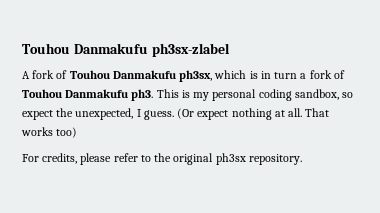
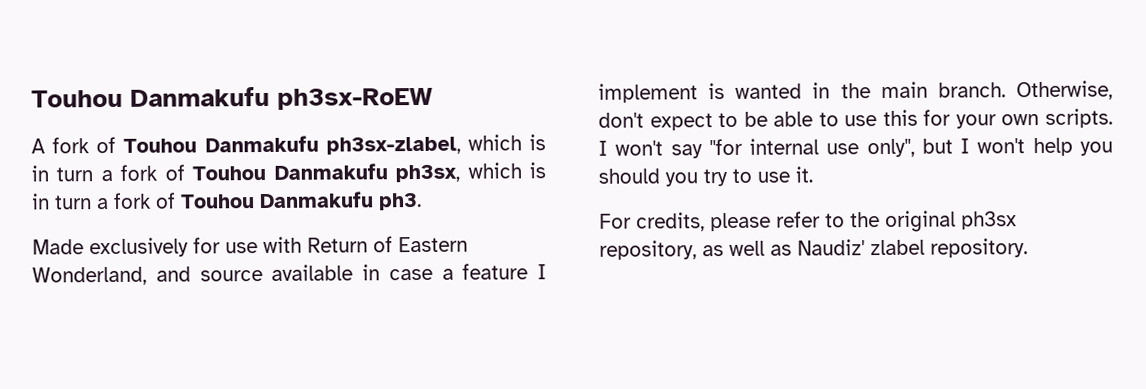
- Touhou Danmakufu ph3sx-zlabel
+ Touhou Danmakufu ph3sx-RoEW
- A fork of Touhou Danmakufu ph3sx, which is in turn a fork of Touhou Danmakufu ph3. This is my personal coding sandbox, so expect the unexpected, I guess. (Or expect nothing at all. That works too)
+ A fork of Touhou Danmakufu ph3sx-zlabel, which is in turn a fork of Touhou Danmakufu ph3sx, which is in turn a fork of Touhou Danmakufu ph3.
+ Made exclusively for use with Return of Eastern Wonderland, and source available in case a feature I implement is wanted in the main branch. Otherwise, don't expect to be able to use this for your own scripts. I won't say "for internal use only", but I won't help you should you try to use it.
- For credits, please refer to the original ph3sx repository.
+ For credits, please refer to the original ph3sx repository, as well as Naudiz' zlabel repository.

